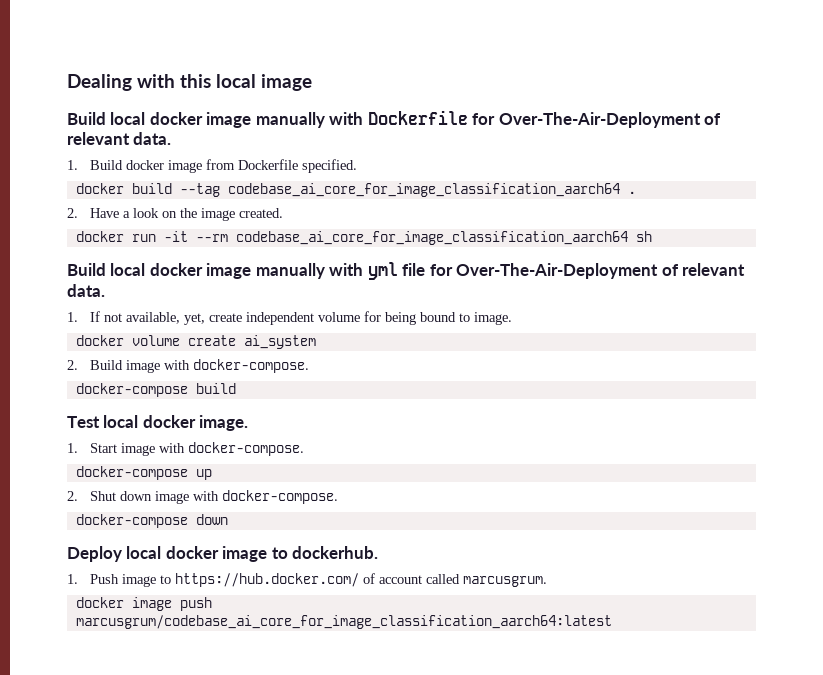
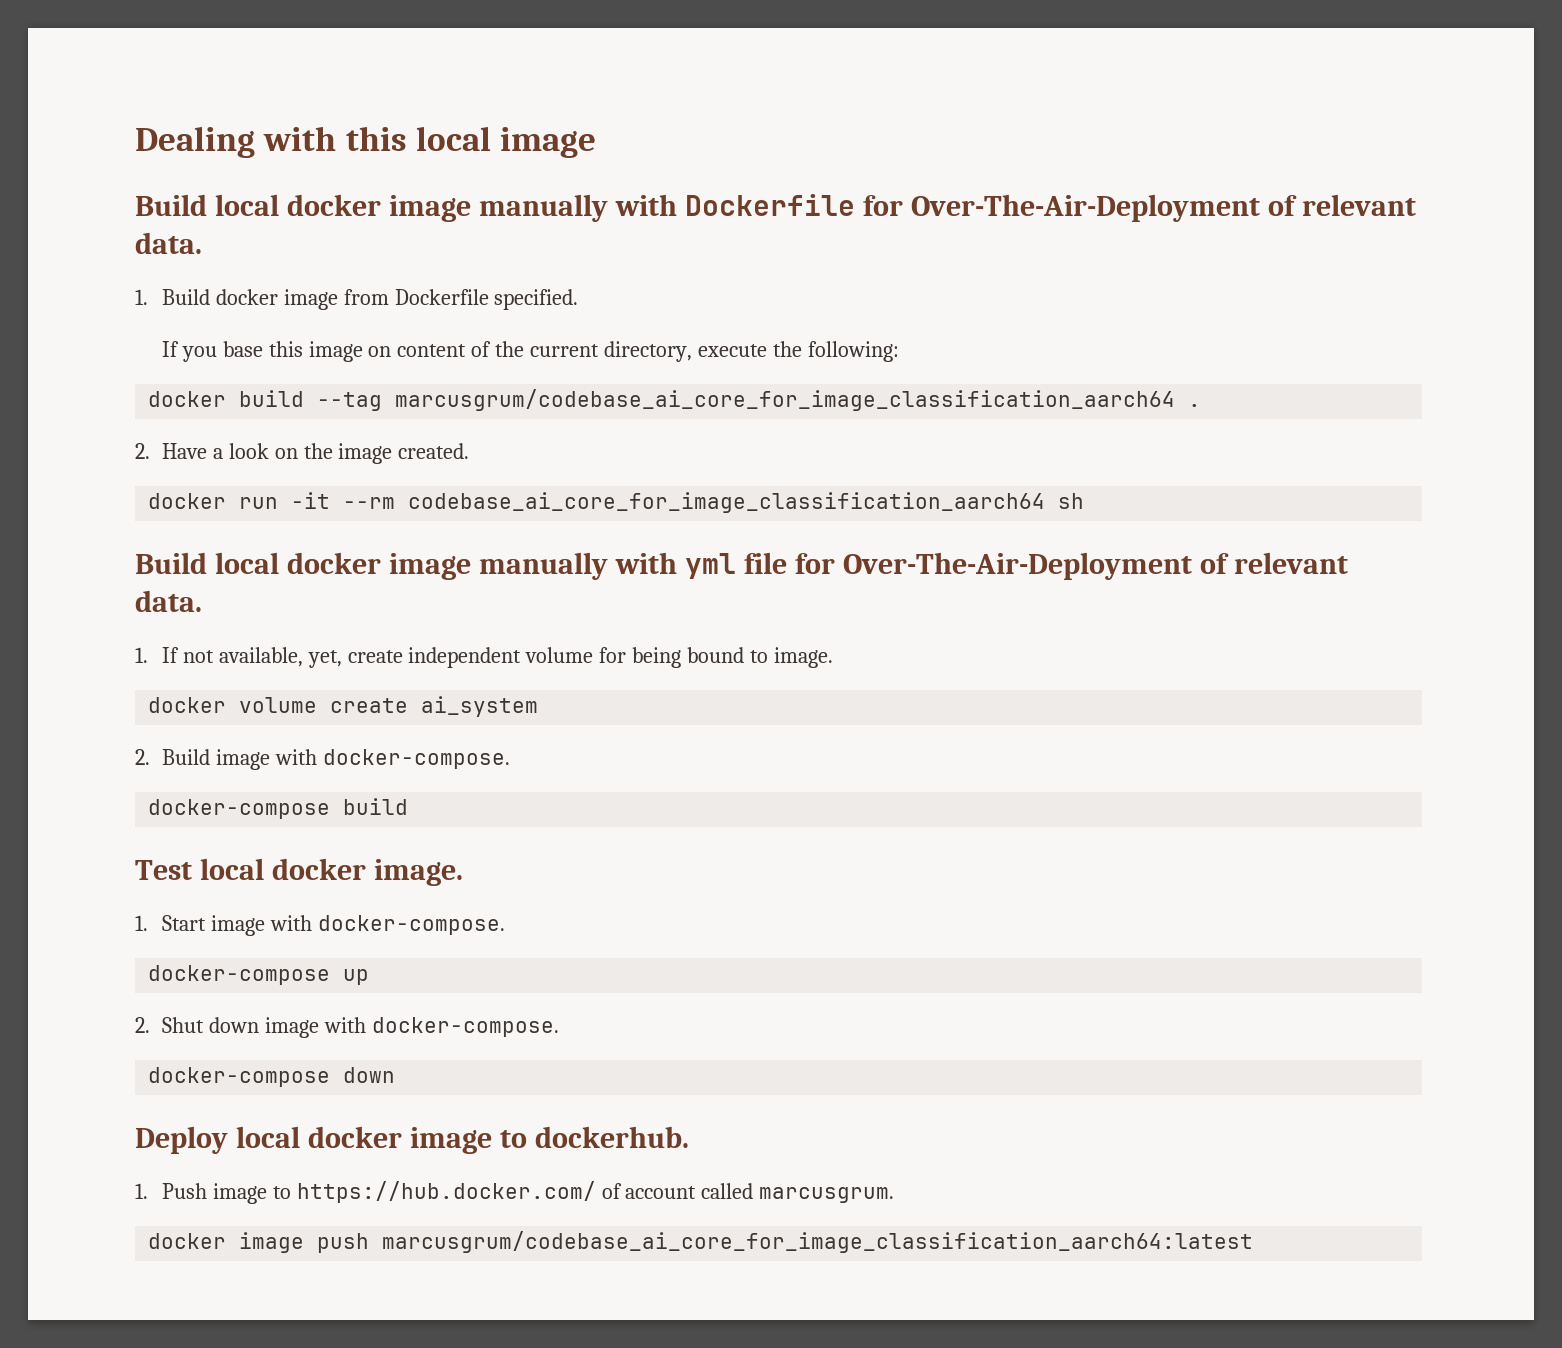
+ If you base this image on content of the current directory, execute the following:
- docker build --tag codebase_ai_core_for_image_classification_aarch64 .
+ docker build --tag marcusgrum/codebase_ai_core_for_image_classification_aarch64 .

